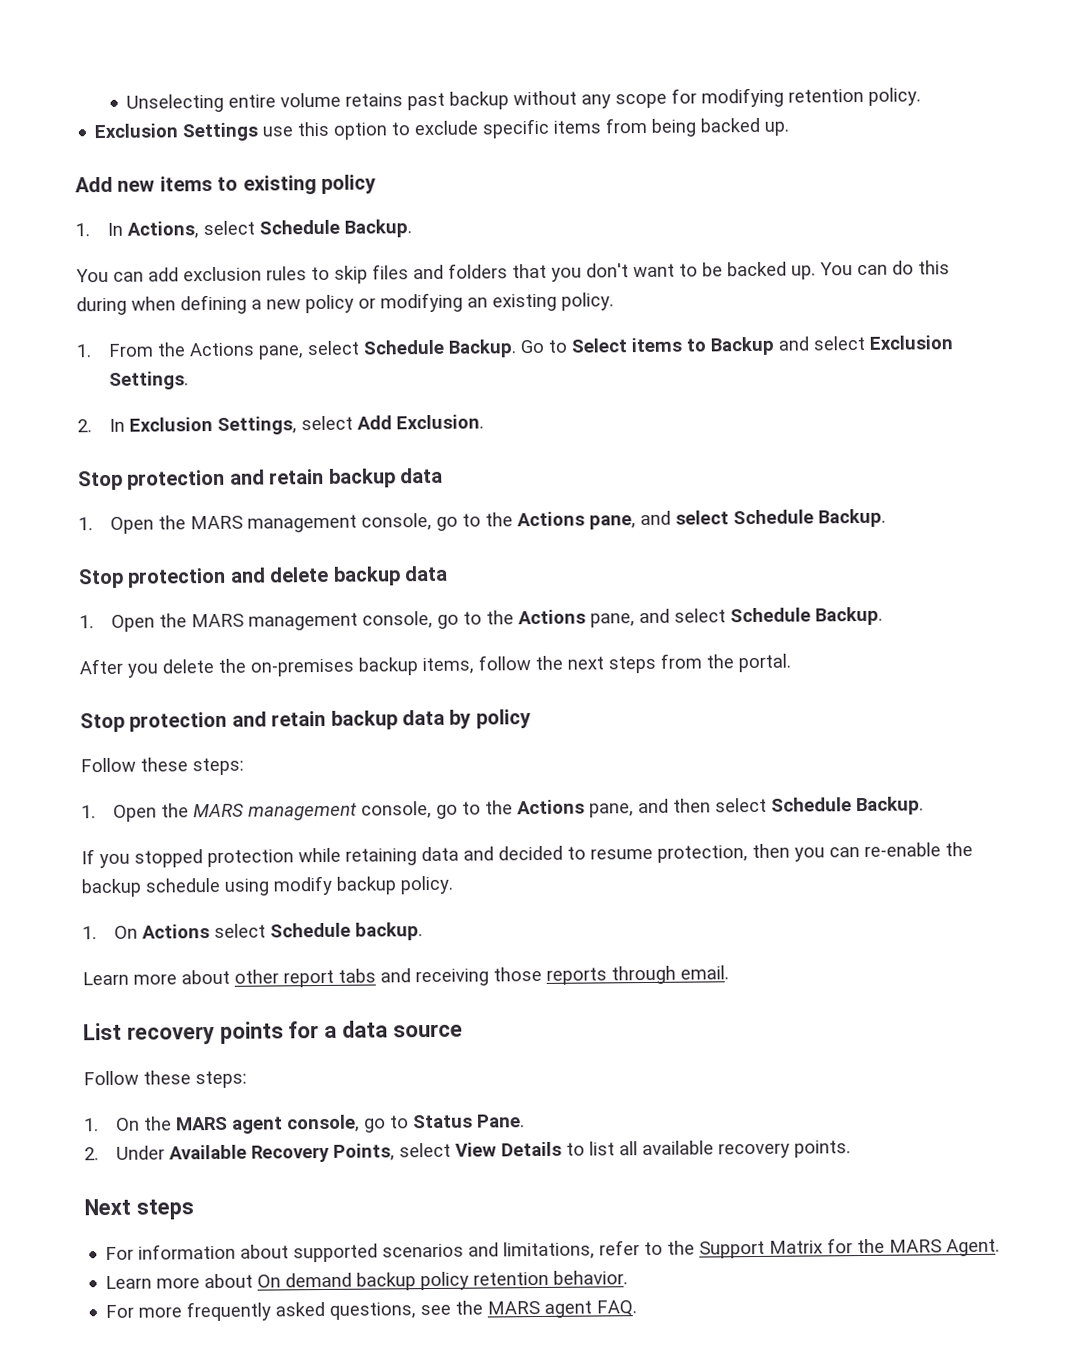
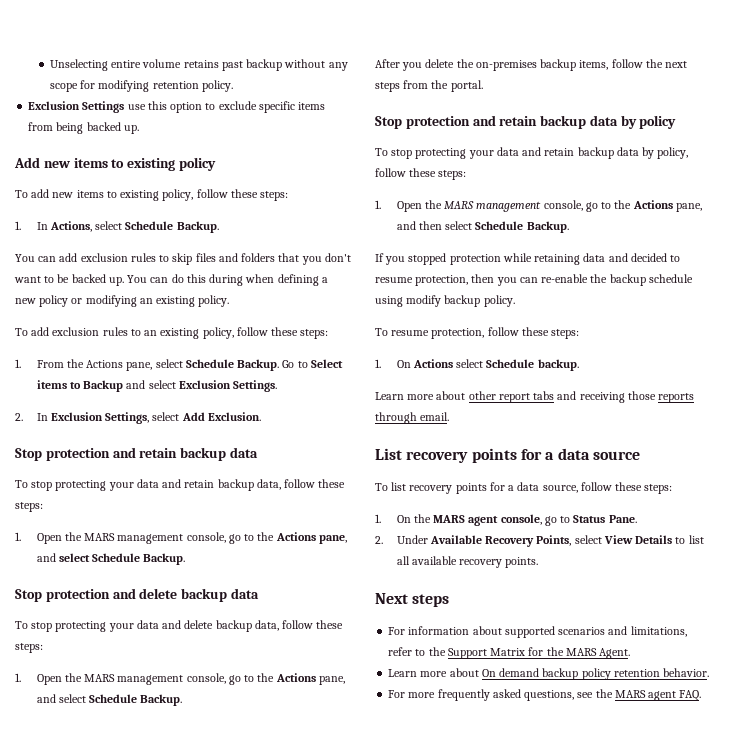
+ To add new items to existing policy, follow these steps:
+ To add exclusion rules to an existing policy, follow these steps:
+ To stop protecting your data and retain backup data, follow these steps:
+ To stop protecting your data and delete backup data, follow these steps:
  Stop protection and retain backup data by policy
- Follow these steps:
+ To stop protecting your data and retain backup data by policy, follow these steps:
+ To resume protection, follow these steps:
  List recovery points for a data source
- Follow these steps:
+ To list recovery points for a data source, follow these steps:

